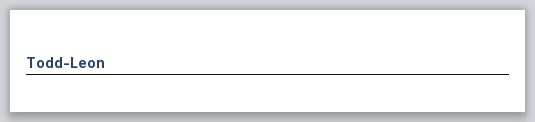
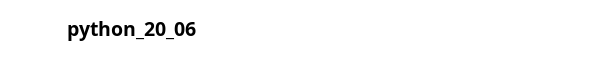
- Todd-Leon
+ python_20_06

